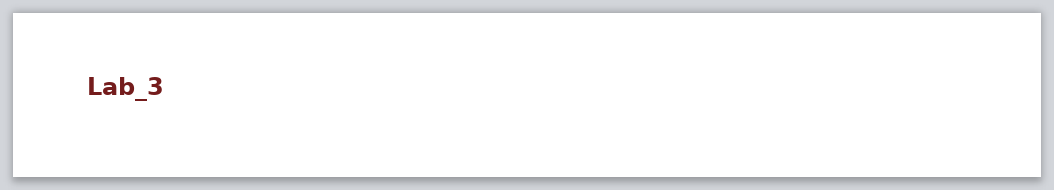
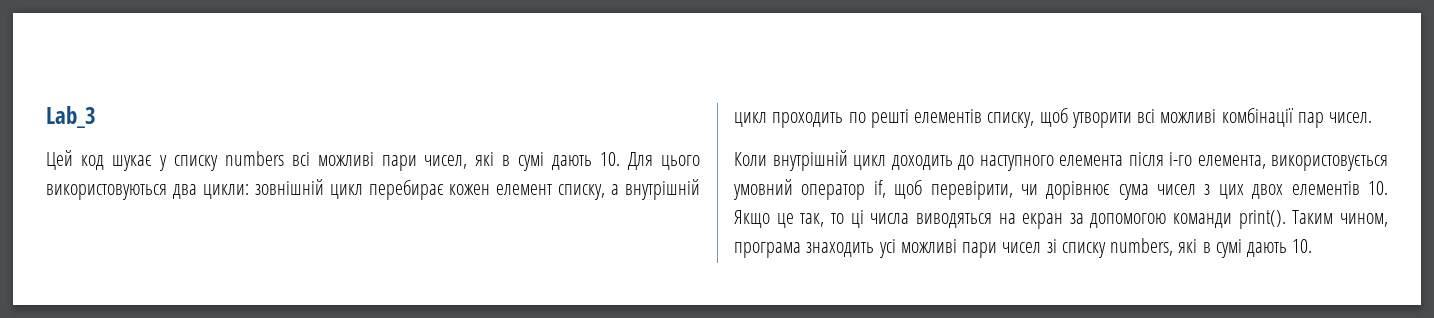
+ Цей код шукає у списку numbers всі можливі пари чисел, які в сумі дають 10. Для цього використовуються два цикли: зовнішній цикл перебирає кожен елемент списку, а внутрішній цикл проходить по решті елементів списку, щоб утворити всі можливі комбінації пар чисел.
+ Коли внутрішній цикл доходить до наступного елемента після i-го елемента, використовується умовний оператор if, щоб перевірити, чи дорівнює сума чисел з цих двох елементів 10. Якщо це так, то ці числа виводяться на екран за допомогою команди print(). Таким чином, програма знаходить усі можливі пари чисел зі списку numbers, які в сумі дають 10.

